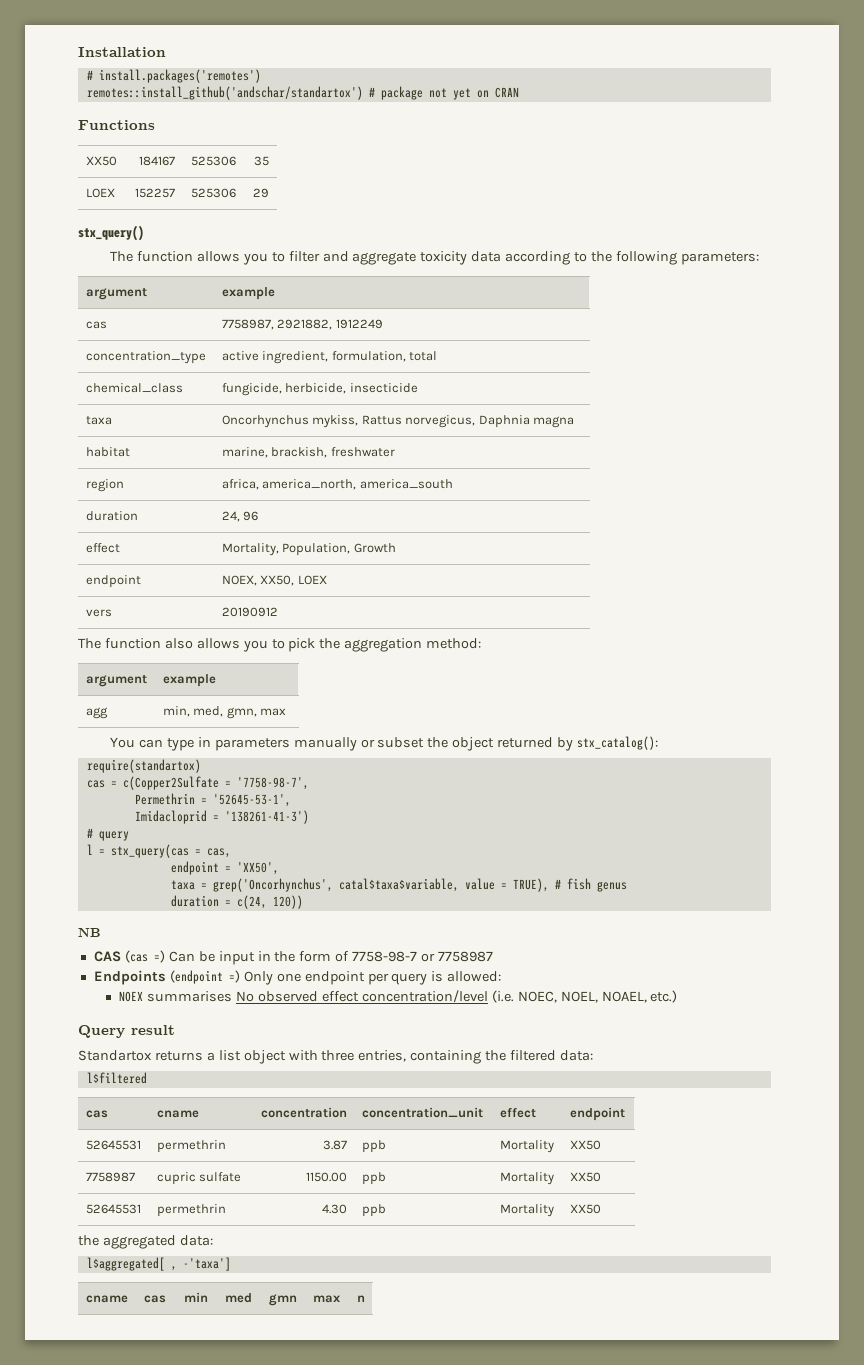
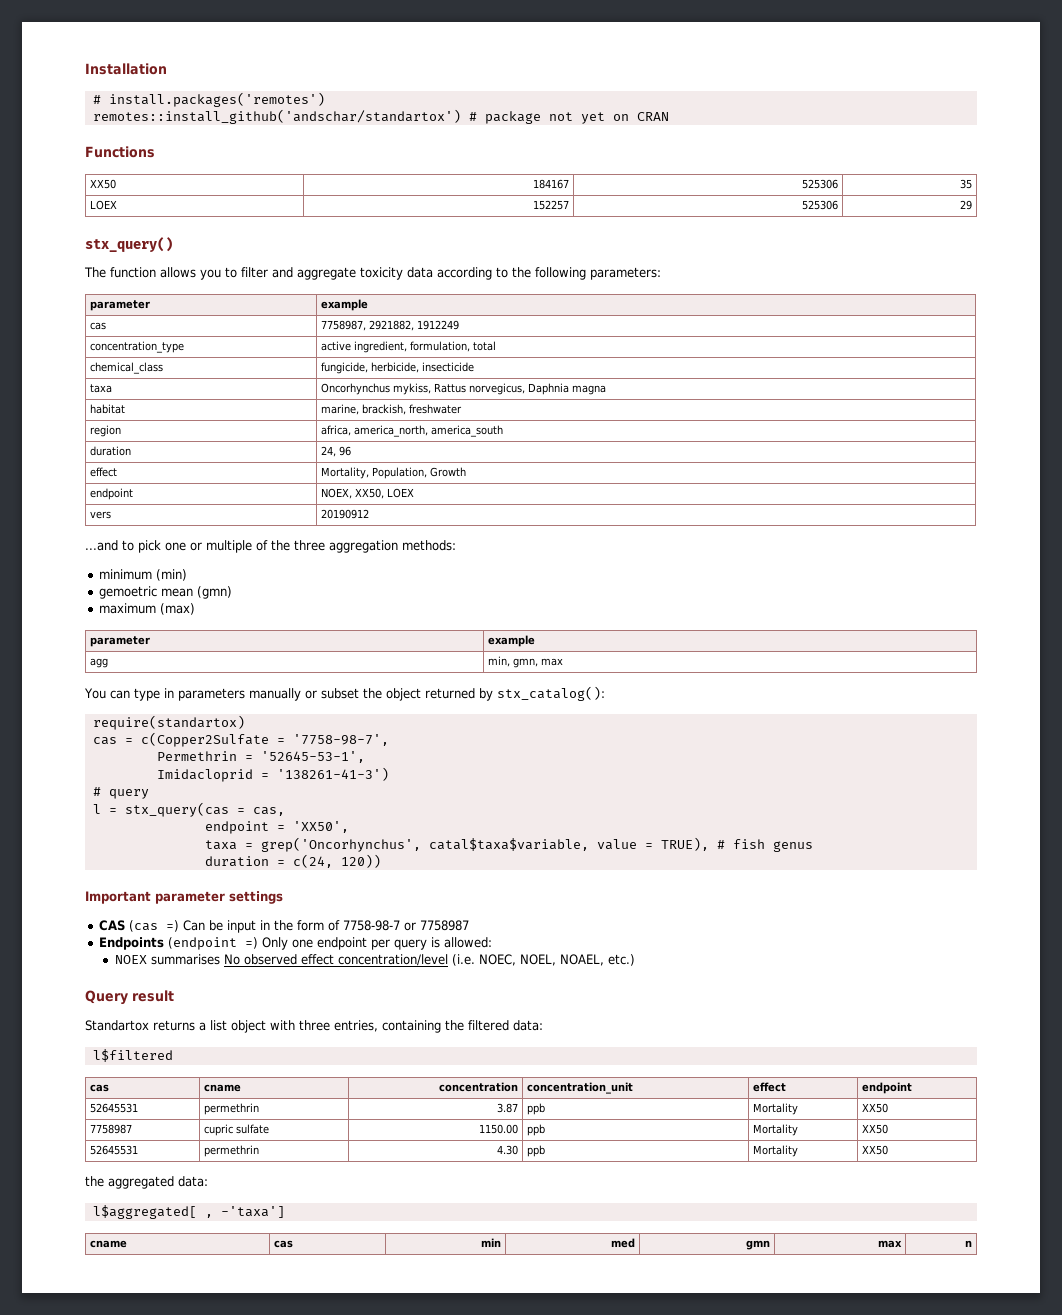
  The function allows you to filter and aggregate toxicity data according to the following parameters:
- argument | example
+ parameter | example
- The function also allows you to pick the aggregation method:
- argument | example
+ ...and to pick one or multiple of the three aggregation methods:
+ minimum (min)
+ gemoetric mean (gmn)
+ maximum (max)
+ parameter | example
- agg | min, med, gmn, max
+ agg | min, gmn, max
- NB
+ Important parameter settings

